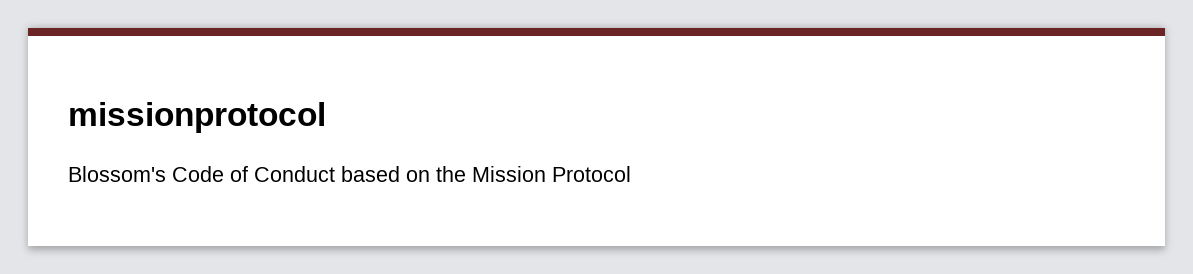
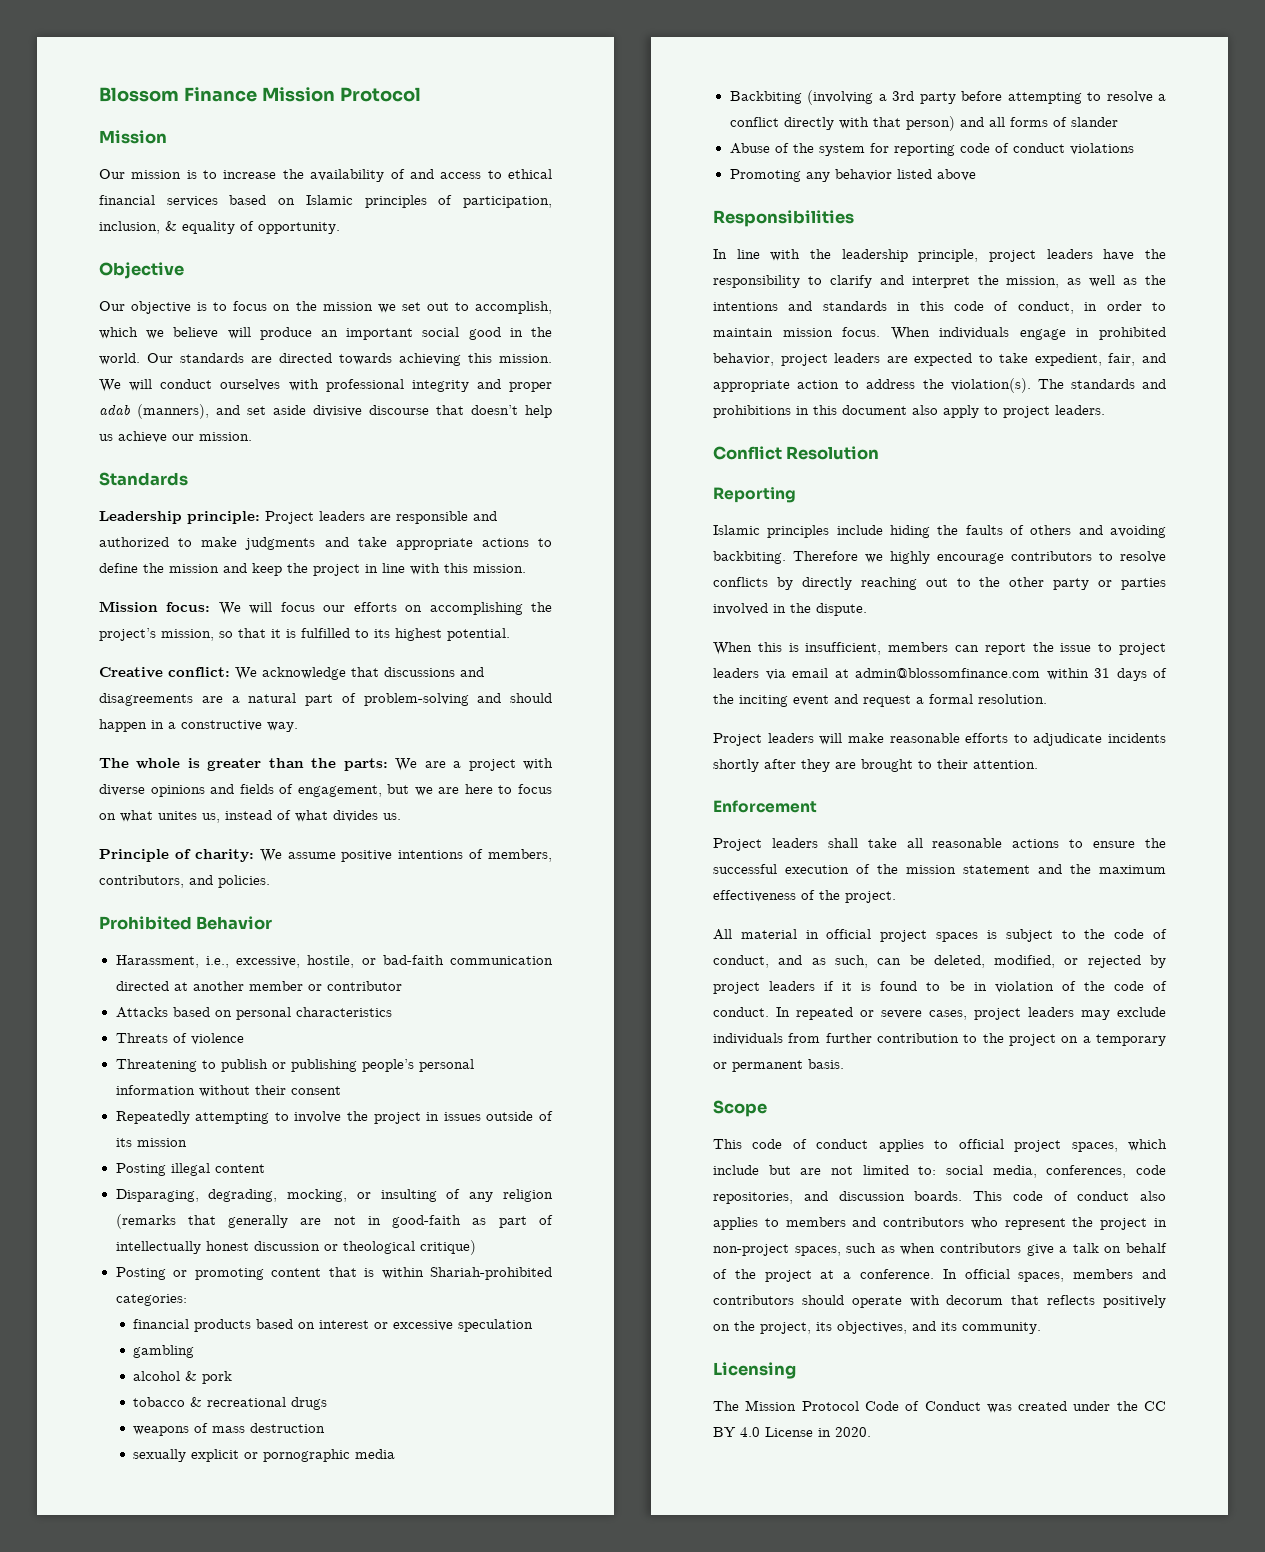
- missionprotocol
- Blossom's Code of Conduct based on the Mission Protocol
+ Blossom Finance Mission Protocol
+ Mission
+ Our mission is to increase the availability of and access to ethical financial services based on Islamic principles of participation, inclusion, & equality of opportunity.
+ Objective
+ Our objective is to focus on the mission we set out to accomplish, which we believe will produce an important social good in the world. Our standards are directed towards achieving this mission. We will conduct ourselves with professional integrity and proper adab (manners), and set aside divisive discourse that doesn’t help us achieve our mission.
+ Standards
+ Leadership principle: Project leaders are responsible and authorized to make judgments and take appropriate actions to define the mission and keep the project in line with this mission.
+ Mission focus: We will focus our efforts on accomplishing the project’s mission, so that it is fulfilled to its highest potential.
+ Creative conflict: We acknowledge that discussions and disagreements are a natural part of problem-solving and should happen in a constructive way.
+ The whole is greater than the parts: We are a project with diverse opinions and fields of engagement, but we are here to focus on what unites us, instead of what divides us.
+ Principle of charity: We assume positive intentions of members, contributors, and policies.
+ Prohibited Behavior
+ Harassment, i.e., excessive, hostile, or bad-faith communication directed at another member or contributor
+ Attacks based on personal characteristics
+ Threats of violence
+ Threatening to publish or publishing people’s personal information without their consent
+ Repeatedly attempting to involve the project in issues outside of its mission
+ Posting illegal content
+ Disparaging, degrading, mocking, or insulting of any religion (remarks that generally are not in good-faith as part of intellectually honest discussion or theological critique)
+ Posting or promoting content that is within Shariah-prohibited categories:
+ financial products based on interest or excessive speculation
+ gambling
+ alcohol & pork
+ tobacco & recreational drugs
+ weapons of mass destruction
+ sexually explicit or pornographic media
+ Backbiting (involving a 3rd party before attempting to resolve a conflict directly with that person) and all forms of slander
+ Abuse of the system for reporting code of conduct violations
+ Promoting any behavior listed above
+ Responsibilities
+ In line with the leadership principle, project leaders have the responsibility to clarify and interpret the mission, as well as the intentions and standards in this code of conduct, in order to maintain mission focus. When individuals engage in prohibited behavior, project leaders are expected to take expedient, fair, and appropriate action to address the violation(s). The standards and prohibitions in this document also apply to project leaders.
+ Conflict Resolution
+ Reporting
+ Islamic principles include hiding the faults of others and avoiding backbiting. Therefore we highly encourage contributors to resolve conflicts by directly reaching out to the other party or parties involved in the dispute.
+ When this is insufficient, members can report the issue to project leaders via email at admin@blossomfinance.com within 31 days of the inciting event and request a formal resolution.
+ Project leaders will make reasonable efforts to adjudicate incidents shortly after they are brought to their attention.
+ Enforcement
+ Project leaders shall take all reasonable actions to ensure the successful execution of the mission statement and the maximum effectiveness of the project.
+ All material in official project spaces is subject to the code of conduct, and as such, can be deleted, modified, or rejected by project leaders if it is found to be in violation of the code of conduct. In repeated or severe cases, project leaders may exclude individuals from further contribution to the project on a temporary or permanent basis.
+ Scope
+ This code of conduct applies to official project spaces, which include but are not limited to: social media, conferences, code repositories, and discussion boards. This code of conduct also applies to members and contributors who represent the project in non-project spaces, such as when contributors give a talk on behalf of the project at a conference. In official spaces, members and contributors should operate with decorum that reflects positively on the project, its objectives, and its community.
+ Licensing
+ The Mission Protocol Code of Conduct was created under the CC BY 4.0 License in 2020.

